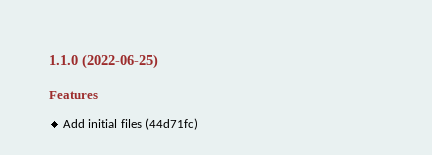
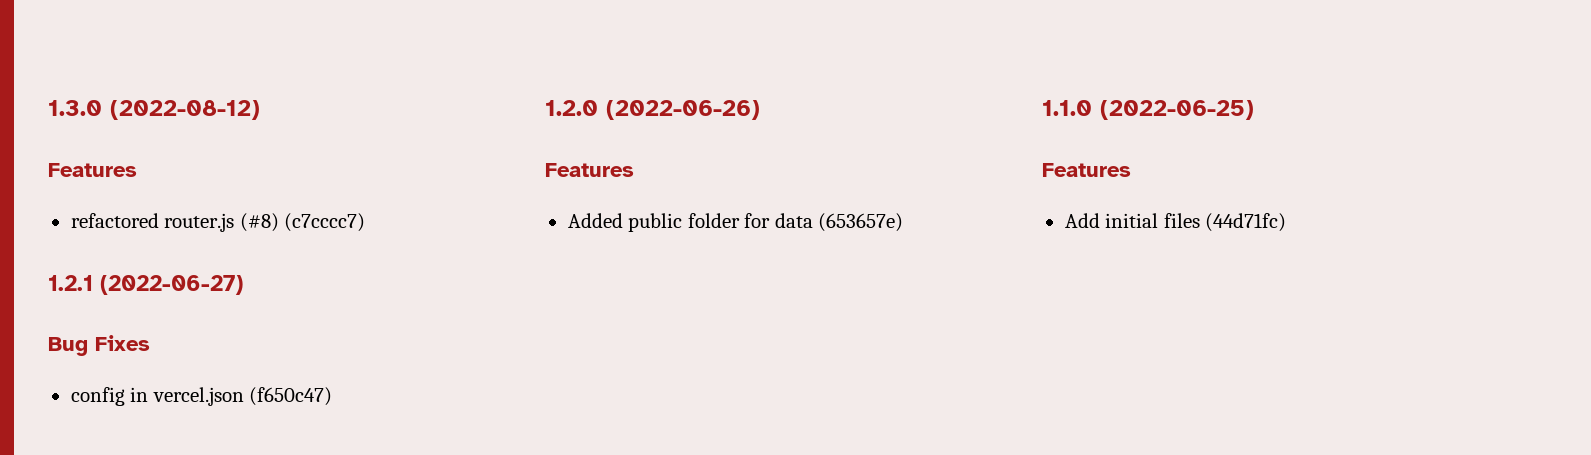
+ 1.3.0 (2022-08-12)
+ Features
+ refactored router.js (#8) (c7cccc7)
+ 1.2.1 (2022-06-27)
+ Bug Fixes
+ config in vercel.json (f650c47)
+ 1.2.0 (2022-06-26)
+ Features
+ Added public folder for data (653657e)

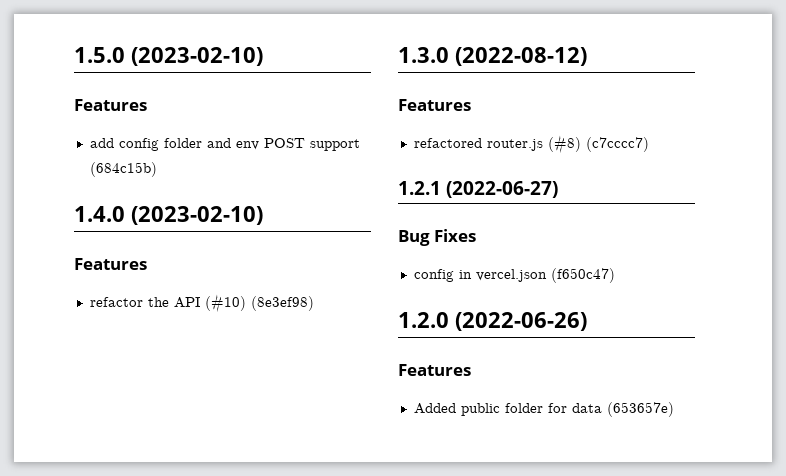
+ 1.5.0 (2023-02-10)
+ Features
+ add config folder and env POST support (684c15b)
+ 1.4.0 (2023-02-10)
+ Features
+ refactor the API (#10) (8e3ef98)
- 1.1.0 (2022-06-25)
- Features
- Add initial files (44d71fc)

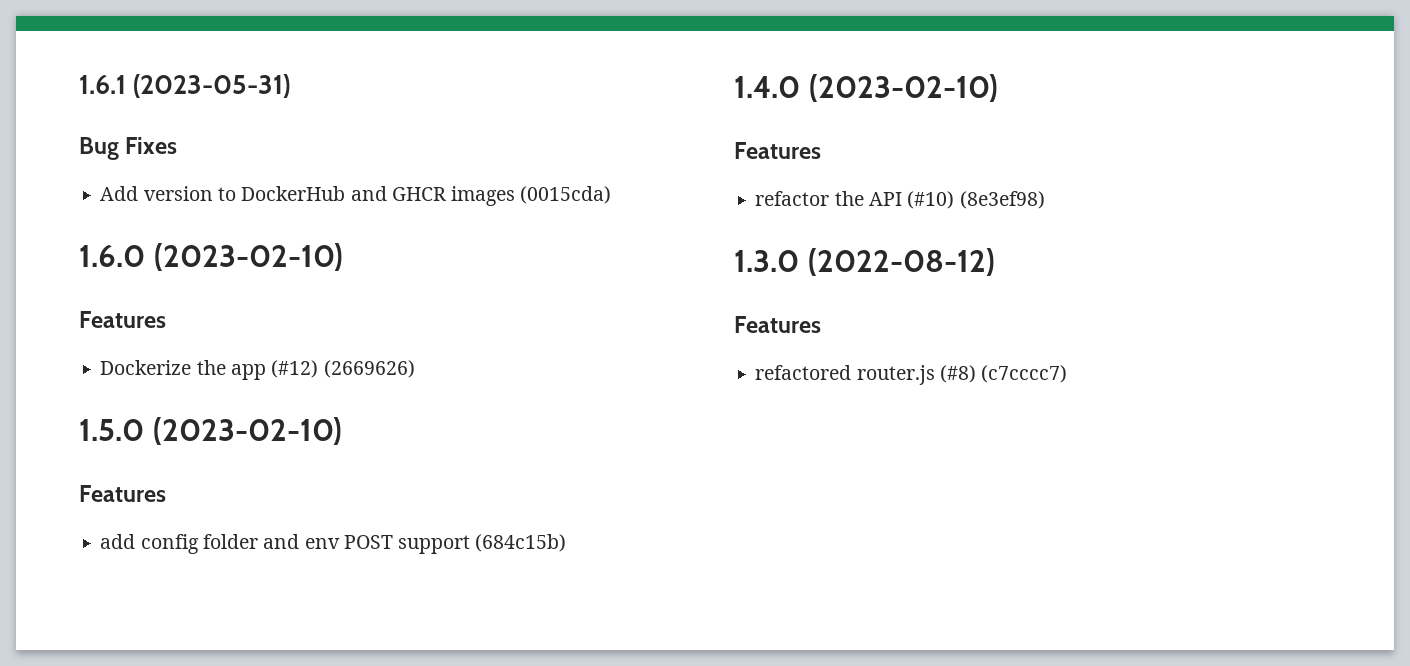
+ 1.6.1 (2023-05-31)
+ Bug Fixes
+ Add version to DockerHub and GHCR images (0015cda)
+ 1.6.0 (2023-02-10)
+ Features
+ Dockerize the app (#12) (2669626)
- 1.2.1 (2022-06-27)
- Bug Fixes
- config in vercel.json (f650c47)
- 1.2.0 (2022-06-26)
- Features
- Added public folder for data (653657e)

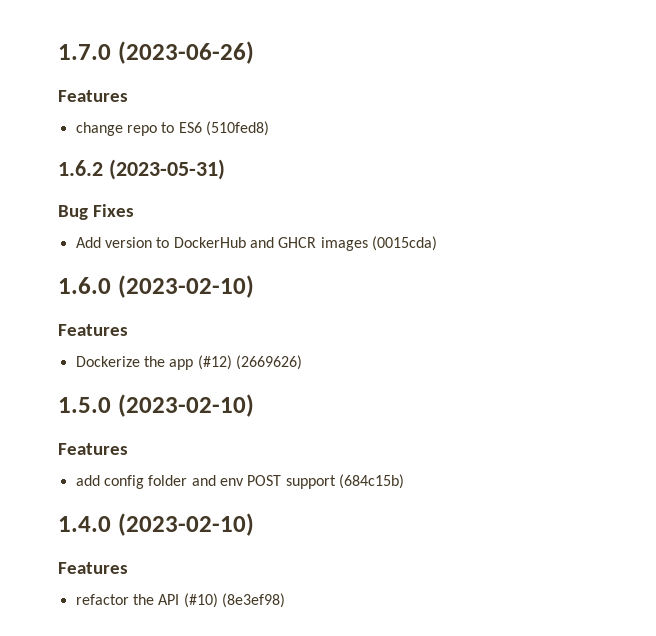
- 1.6.1 (2023-05-31)
+ 1.7.0 (2023-06-26)
+ Features
+ change repo to ES6 (510fed8)
+ 1.6.2 (2023-05-31)
- 1.3.0 (2022-08-12)
- Features
- refactored router.js (#8) (c7cccc7)

